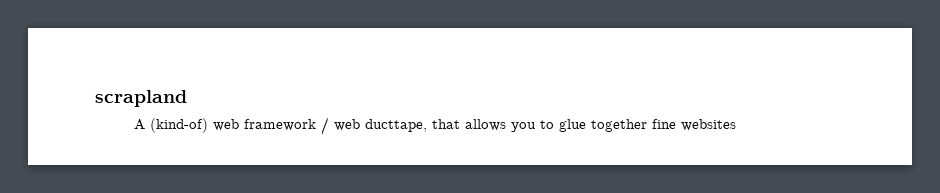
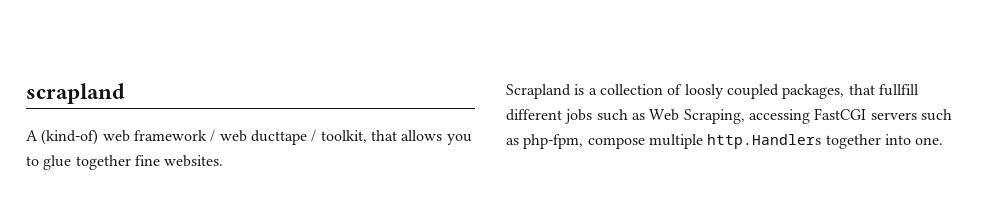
- A (kind-of) web framework / web ducttape, that allows you to glue together fine websites
+ A (kind-of) web framework / web ducttape / toolkit, that allows you to glue together fine websites.
+ Scrapland is a collection of loosly coupled packages, that fullfill different jobs such as Web Scraping, accessing FastCGI servers such as php-fpm, compose multiple http.Handlers together into one.

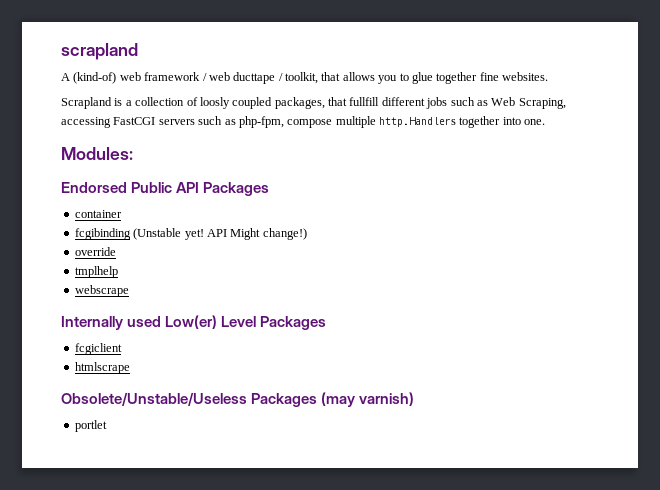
+ Modules:
+ Endorsed Public API Packages
+ container
+ fcgibinding (Unstable yet! API Might change!)
+ override
+ tmplhelp
+ webscrape
+ Internally used Low(er) Level Packages
+ fcgiclient
+ htmlscrape
+ Obsolete/Unstable/Useless Packages (may varnish)
+ portlet

